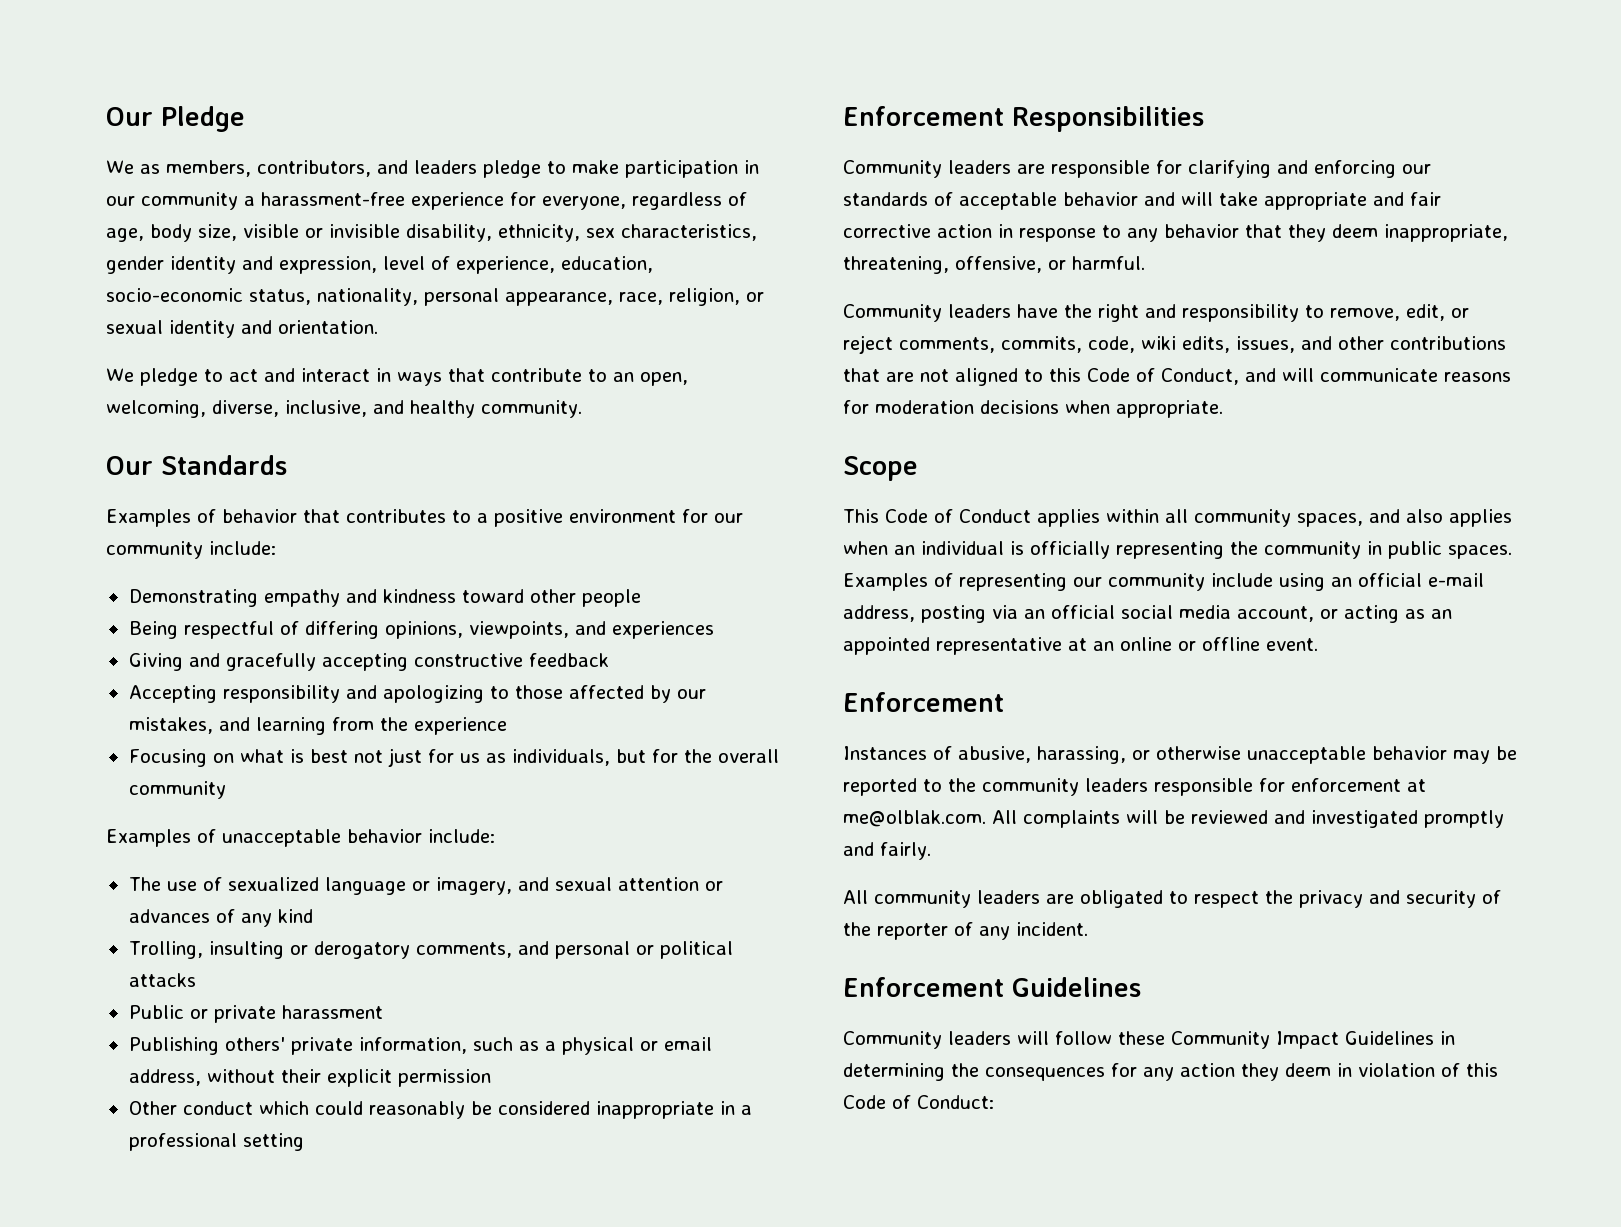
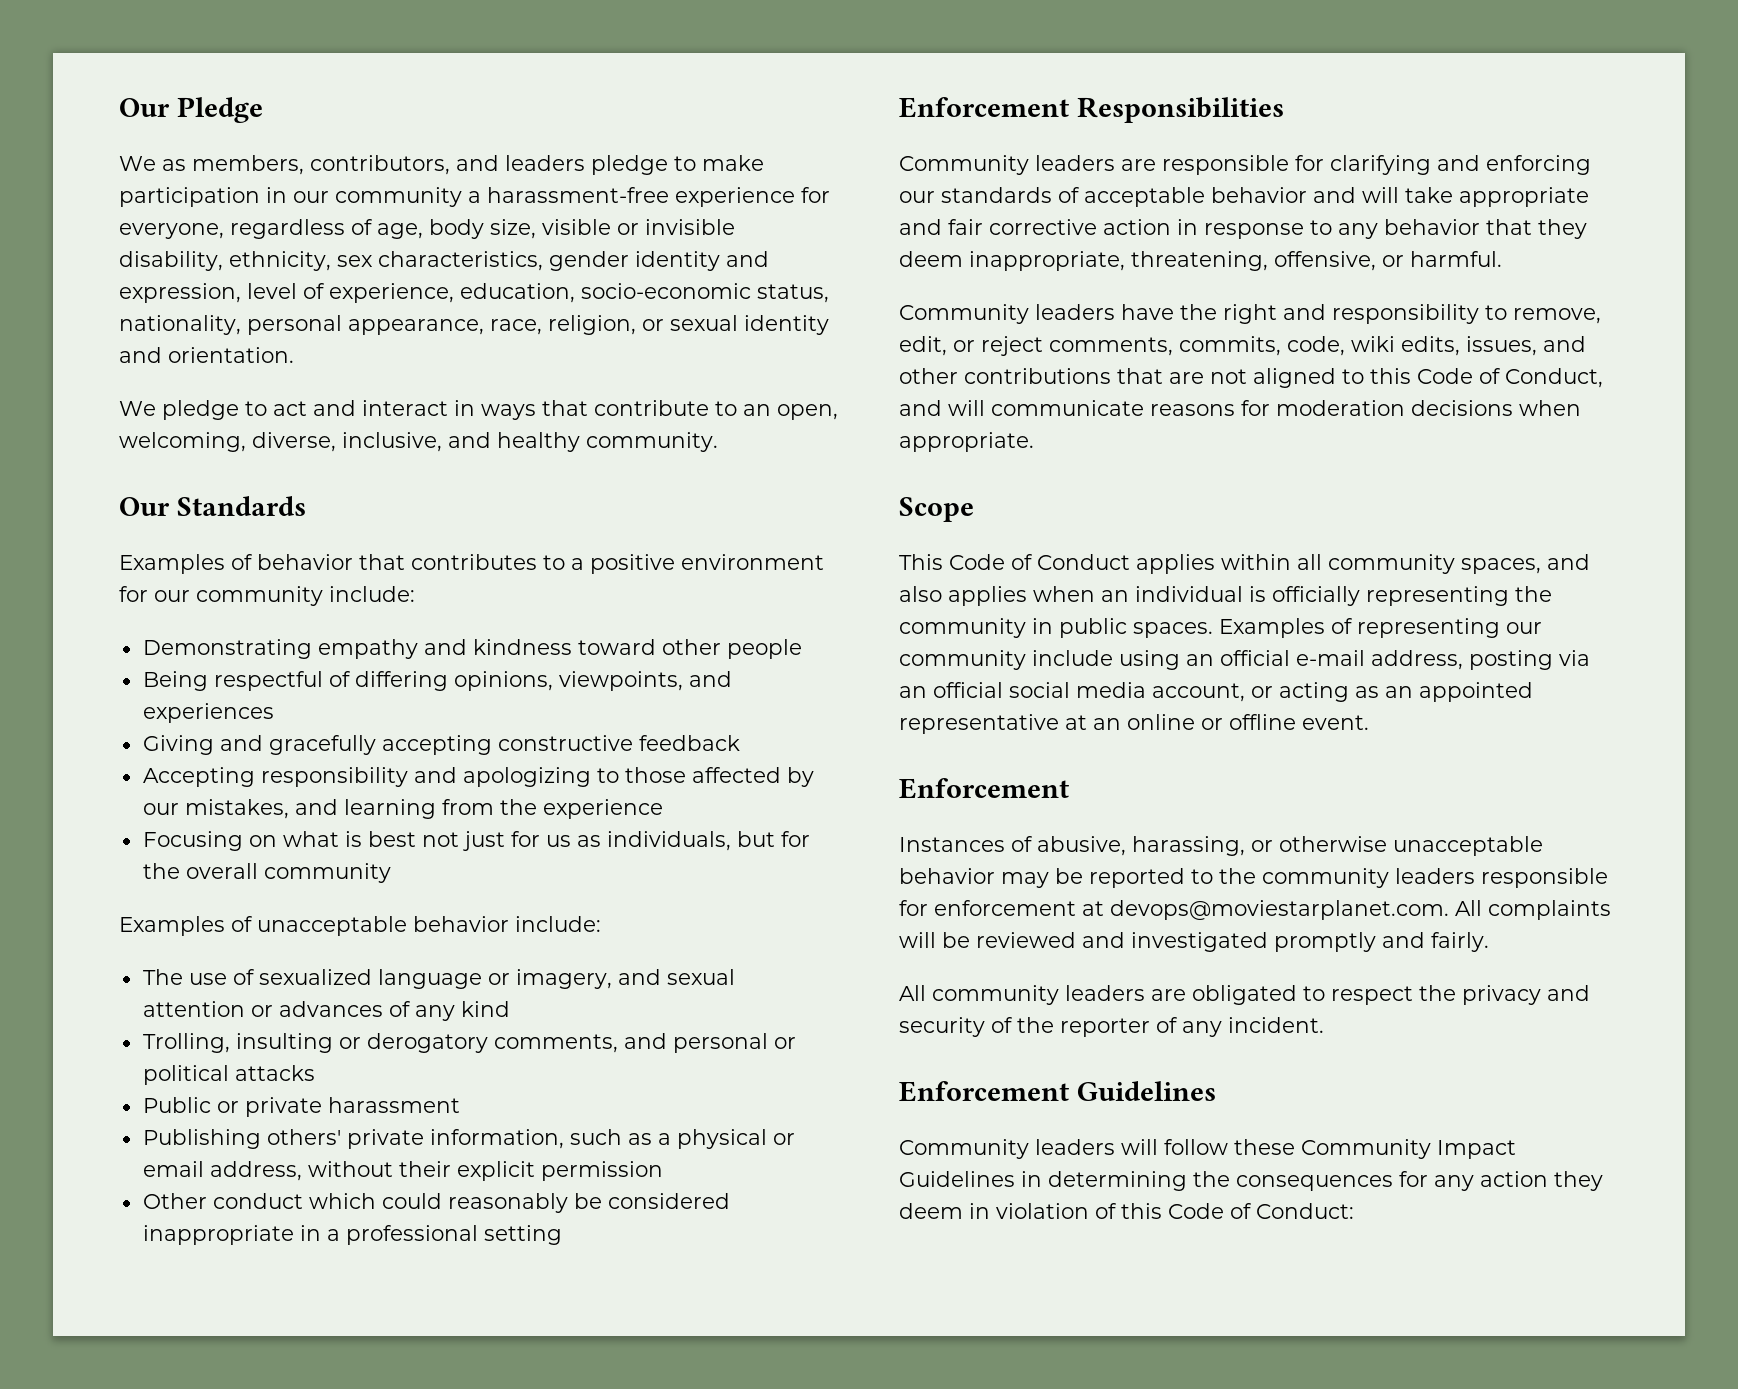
- Instances of abusive, harassing, or otherwise unacceptable behavior may be reported to the community leaders responsible for enforcement at me@olblak.com. All complaints will be reviewed and investigated promptly and fairly.
+ Instances of abusive, harassing, or otherwise unacceptable behavior may be reported to the community leaders responsible for enforcement at devops@moviestarplanet.com. All complaints will be reviewed and investigated promptly and fairly.

